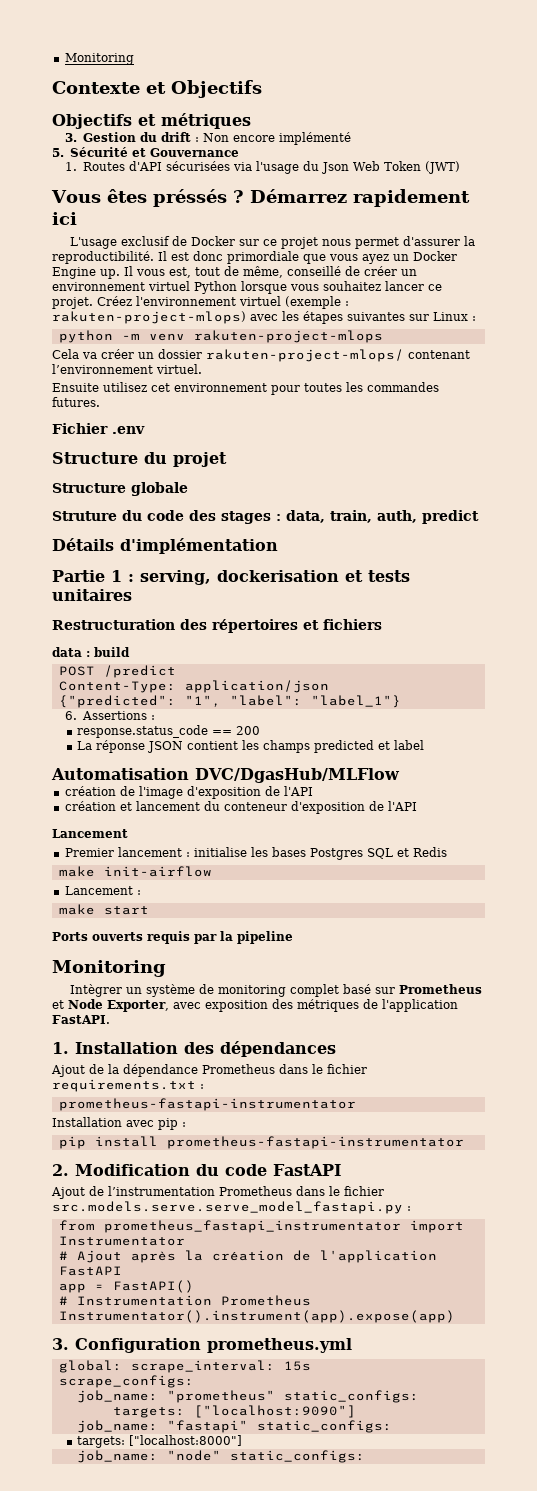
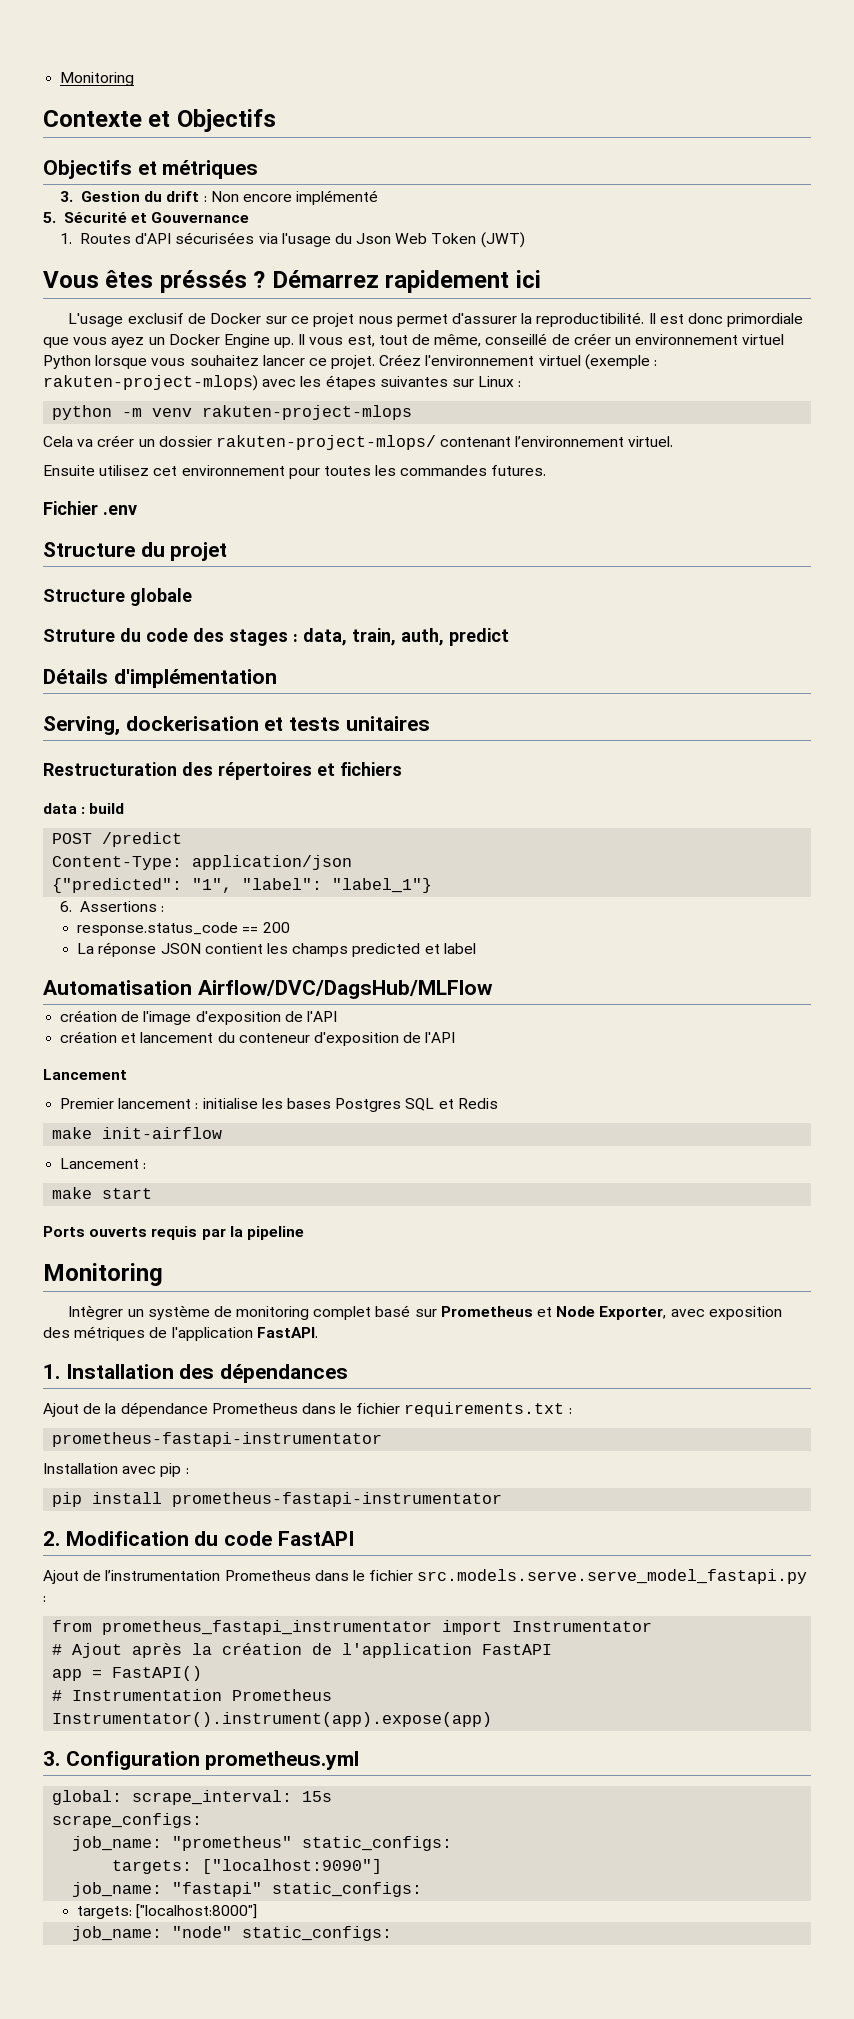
- Partie 1 : serving, dockerisation et tests unitaires
+ Serving, dockerisation et tests unitaires
- Automatisation DVC/DgasHub/MLFlow
+ Automatisation Airflow/DVC/DagsHub/MLFlow

